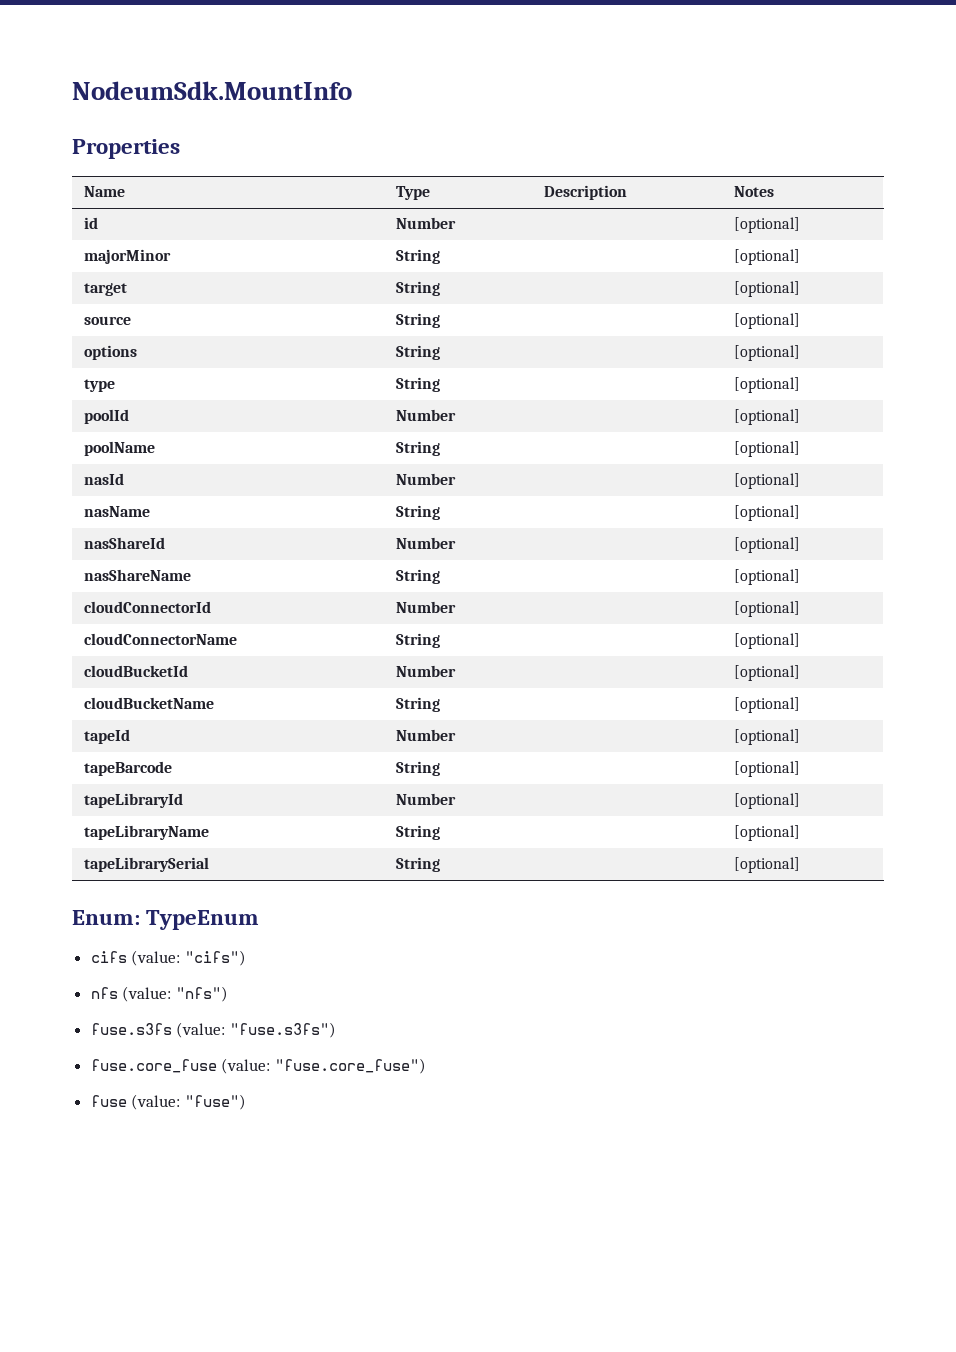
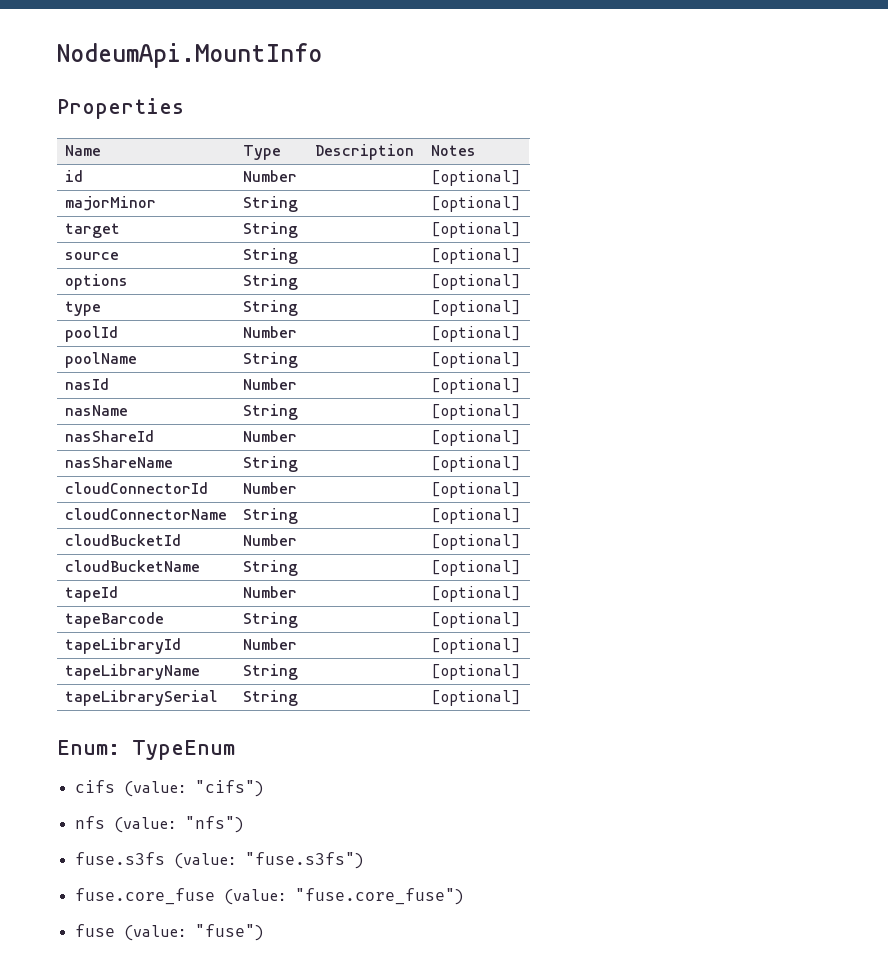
- NodeumSdk.MountInfo
+ NodeumApi.MountInfo

